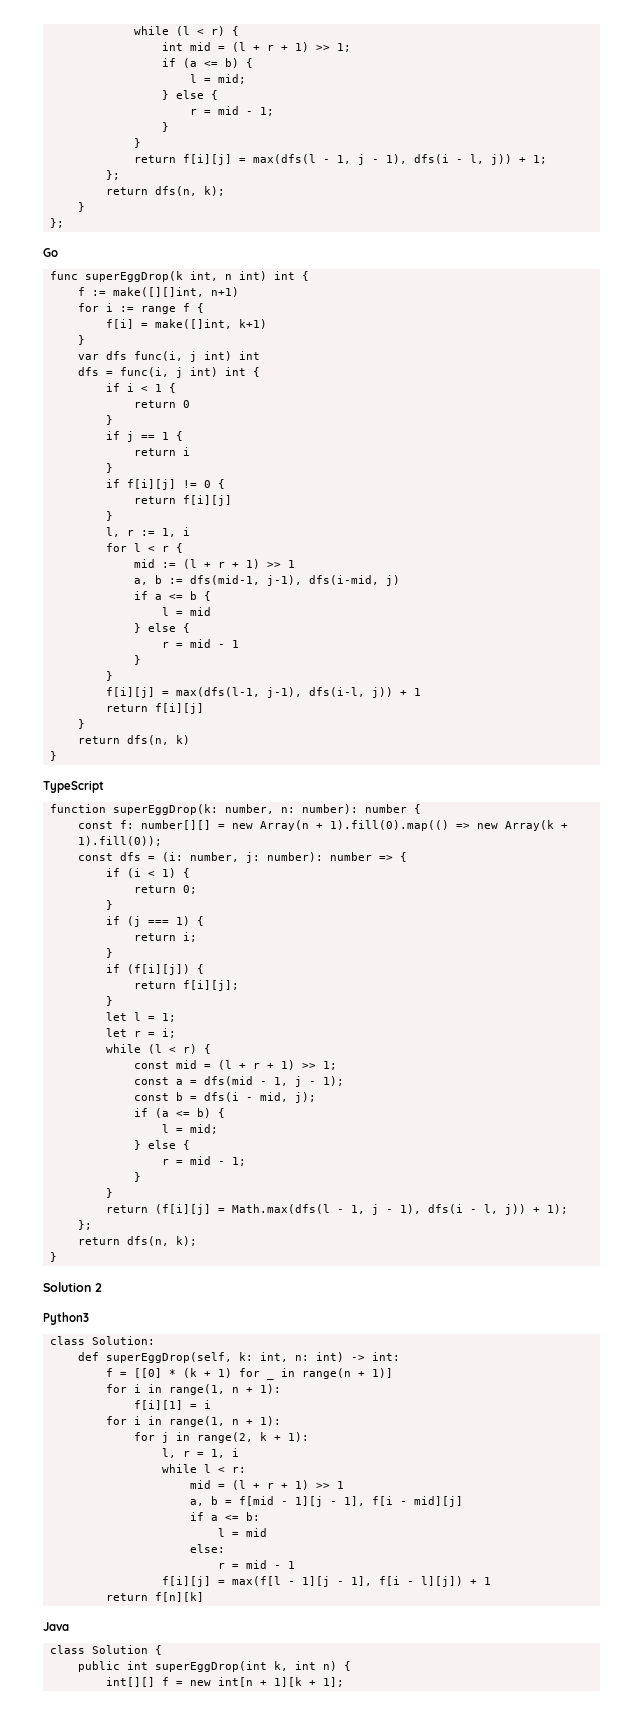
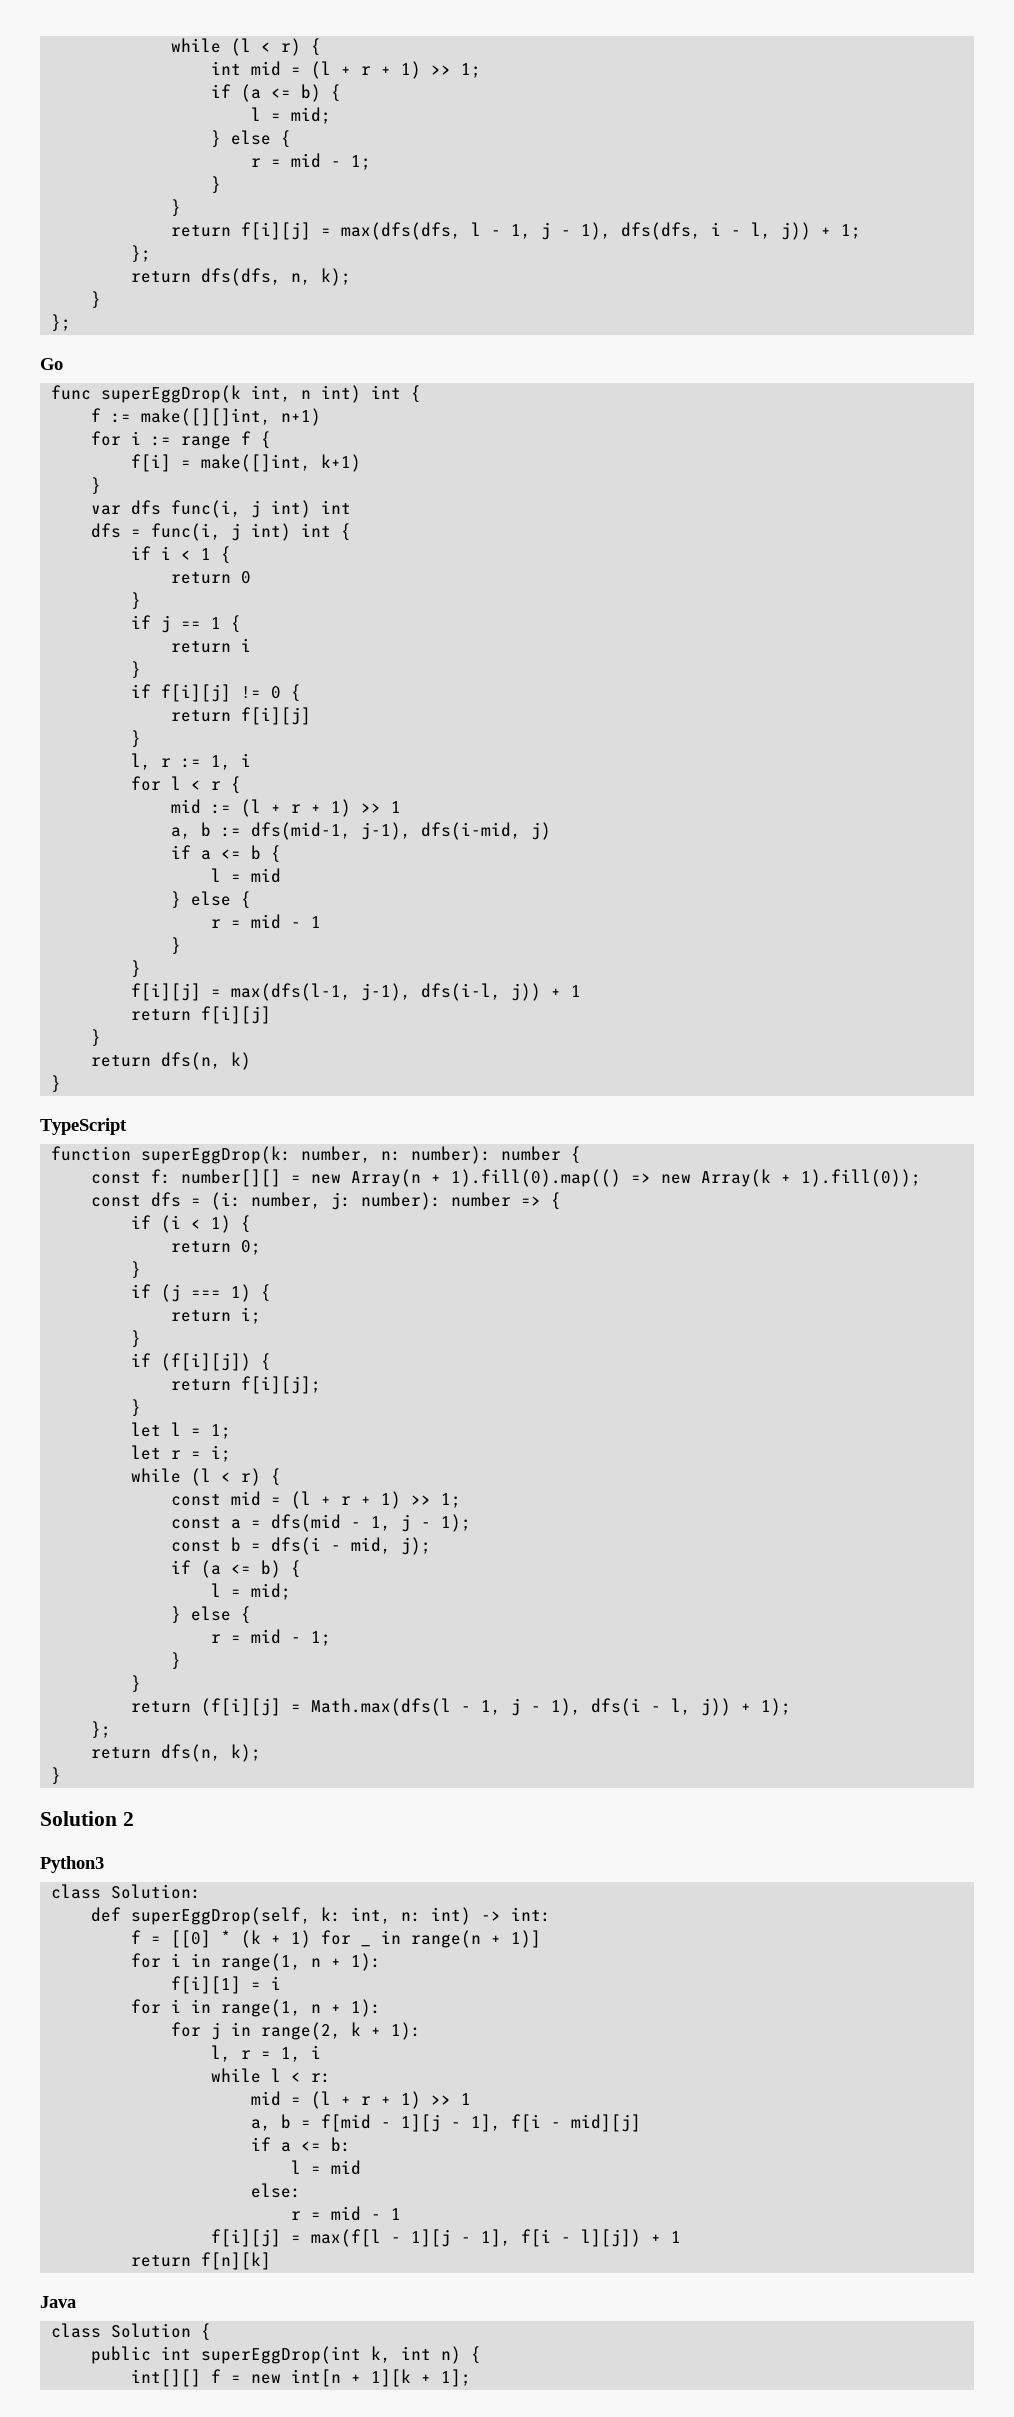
- return f[i][j] = max(dfs(l - 1, j - 1), dfs(i - l, j)) + 1;
+ return f[i][j] = max(dfs(dfs, l - 1, j - 1), dfs(dfs, i - l, j)) + 1;
  };
- return dfs(n, k);
+ return dfs(dfs, n, k);

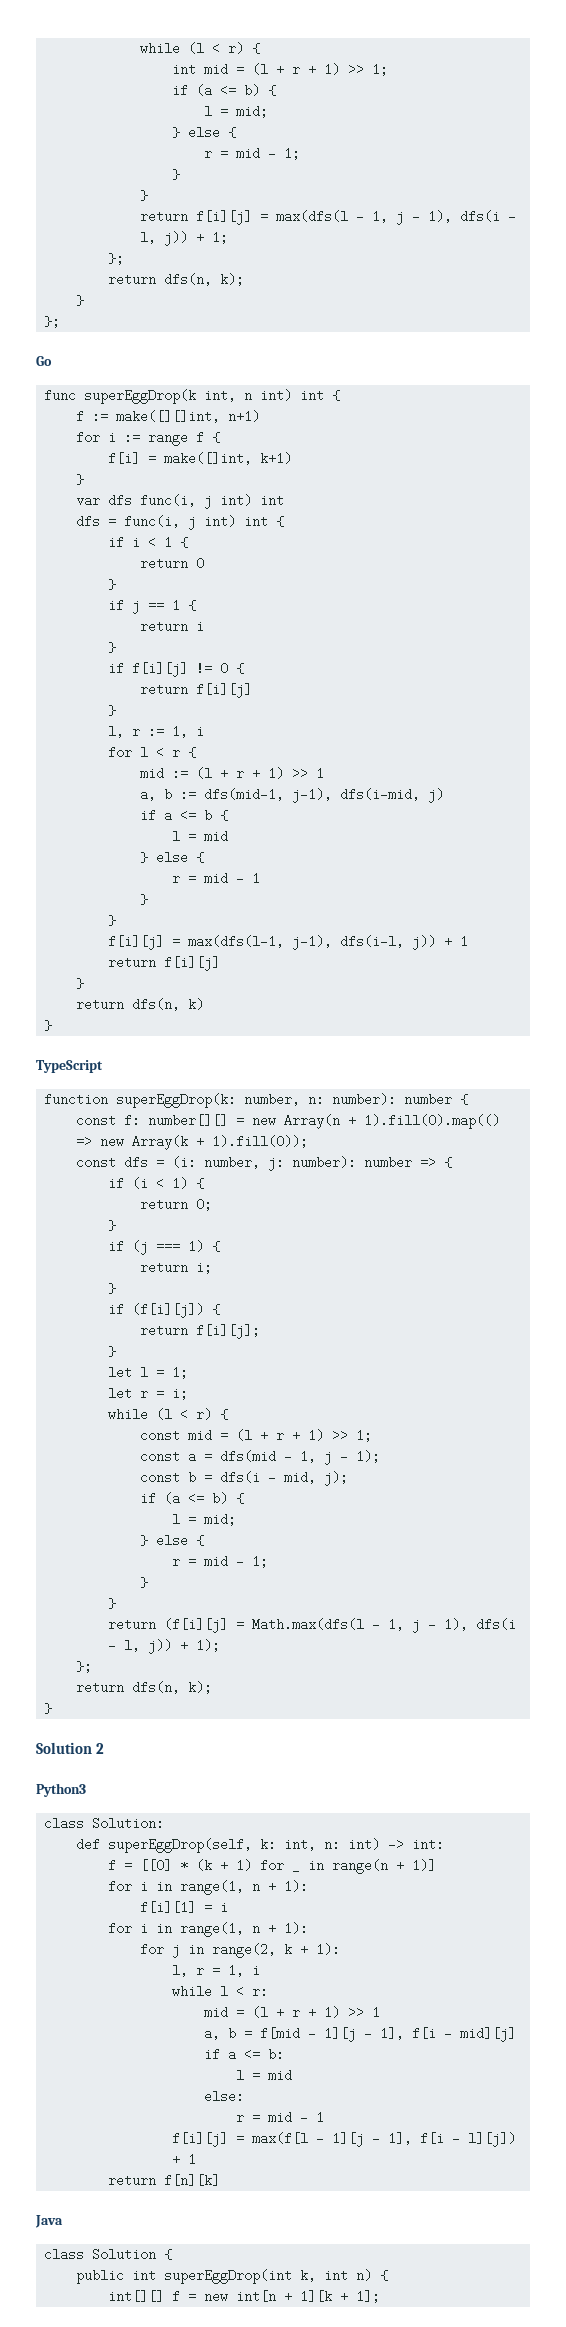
- return f[i][j] = max(dfs(dfs, l - 1, j - 1), dfs(dfs, i - l, j)) + 1;
+ return f[i][j] = max(dfs(l - 1, j - 1), dfs(i - l, j)) + 1;
  };
- return dfs(dfs, n, k);
+ return dfs(n, k);

